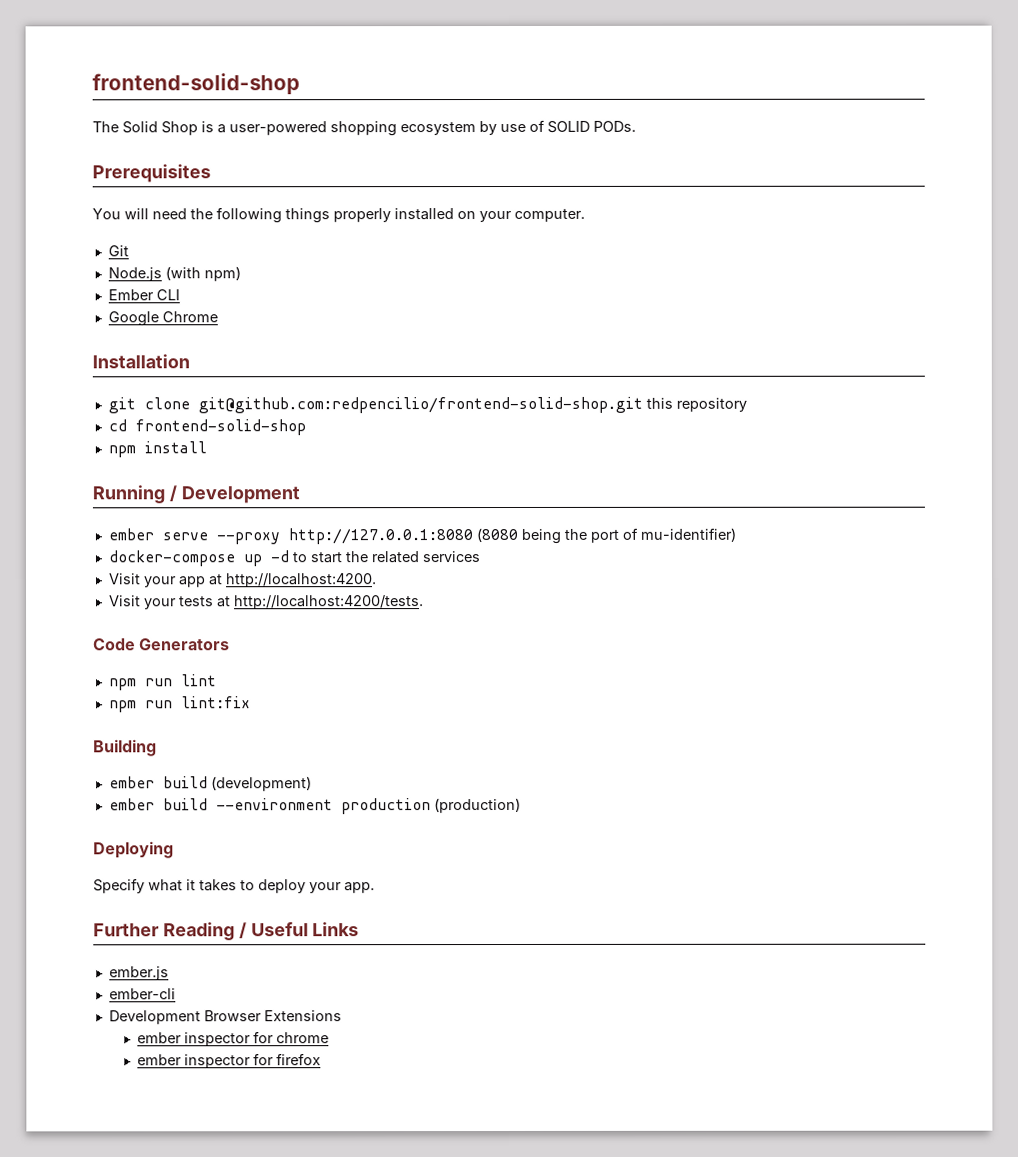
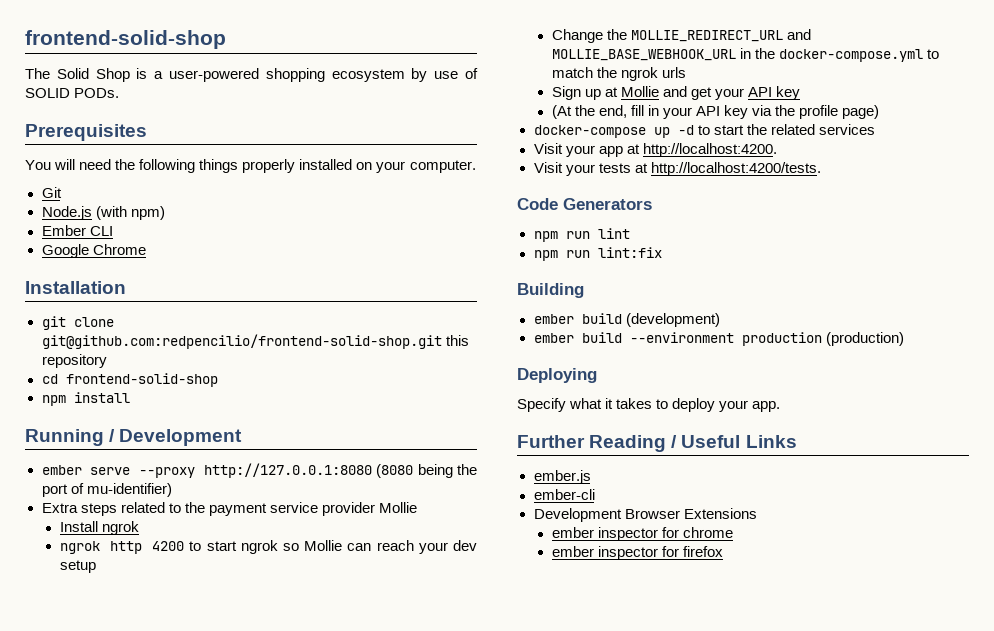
+ Extra steps related to the payment service provider Mollie
+ Install ngrok
+ ngrok http 4200 to start ngrok so Mollie can reach your dev setup
+ Change the MOLLIE_REDIRECT_URL and MOLLIE_BASE_WEBHOOK_URL in the docker-compose.yml to match the ngrok urls
+ Sign up at Mollie and get your API key
+ (At the end, fill in your API key via the profile page)

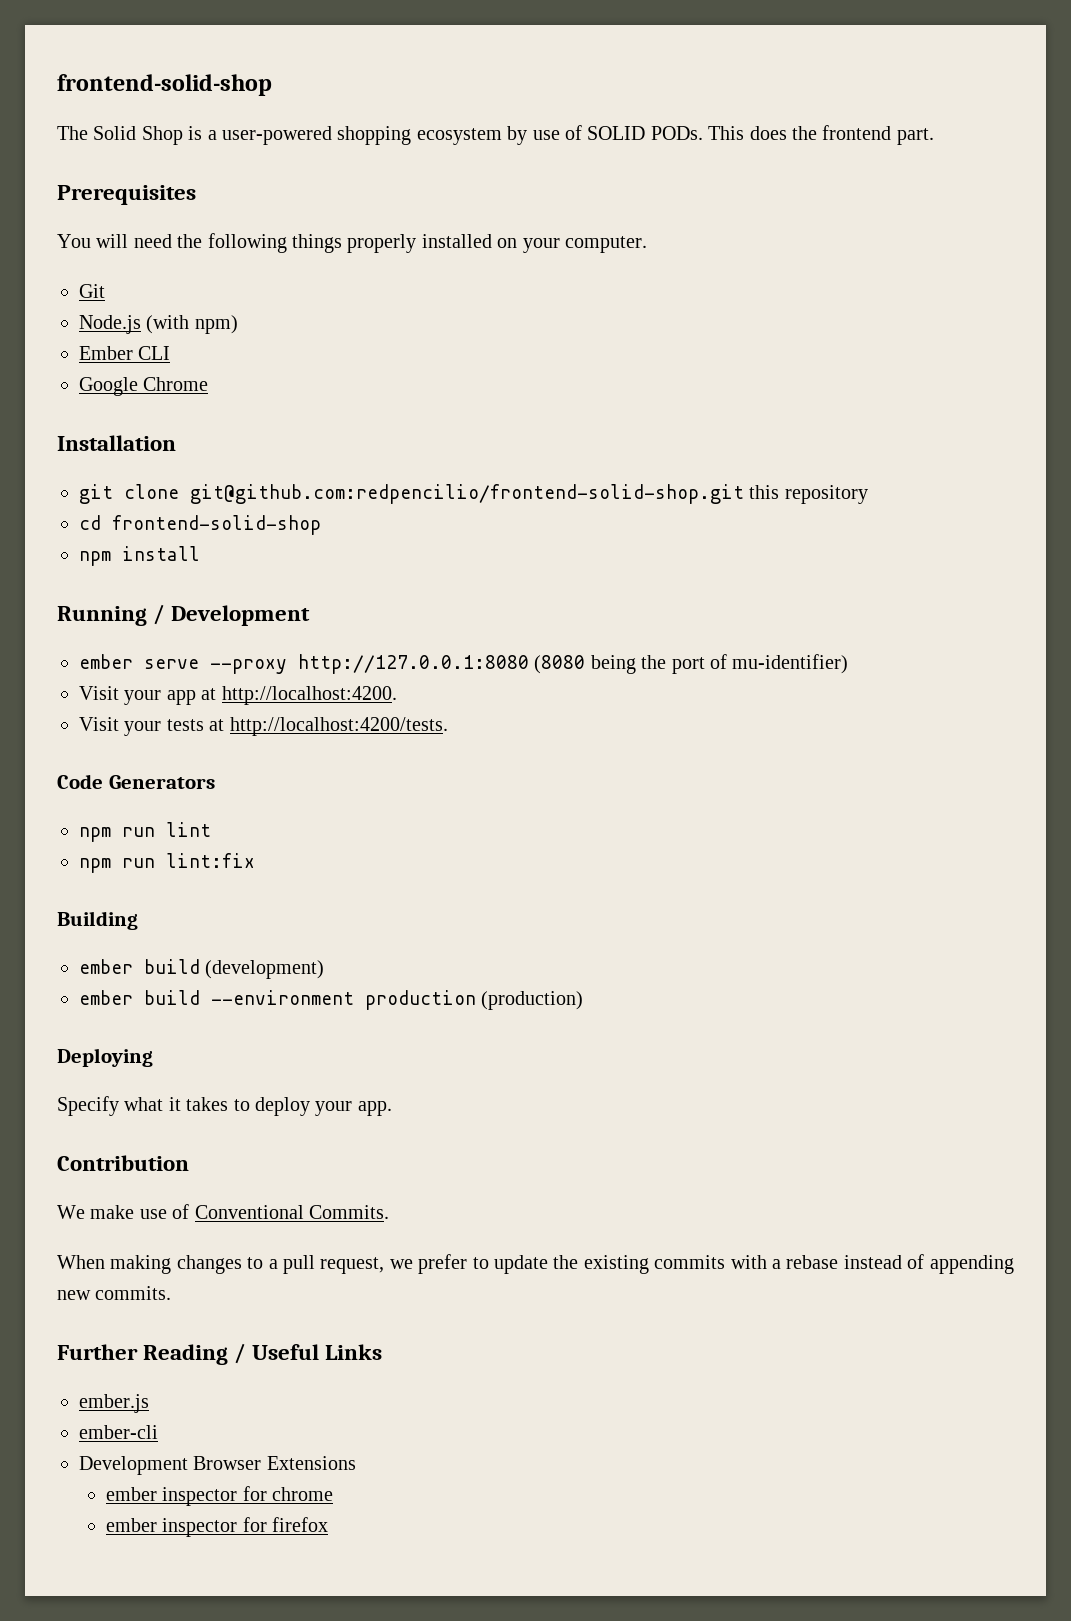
+ This does the frontend part.
- Extra steps related to the payment service provider Mollie
- Install ngrok
- ngrok http 4200 to start ngrok so Mollie can reach your dev setup
- Change the MOLLIE_REDIRECT_URL and MOLLIE_BASE_WEBHOOK_URL in the docker-compose.yml to match the ngrok urls
- Sign up at Mollie and get your API key
- (At the end, fill in your API key via the profile page)
- docker-compose up -d to start the related services
+ Contribution
+ We make use of Conventional Commits.
+ When making changes to a pull request, we prefer to update the existing commits with a rebase instead of appending new commits.

